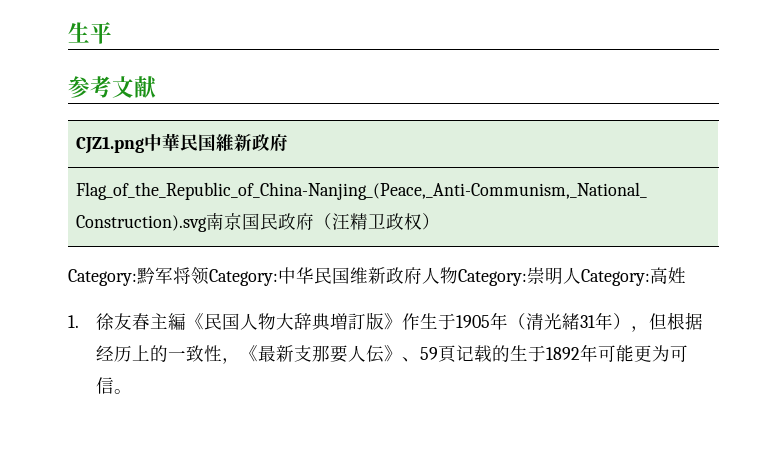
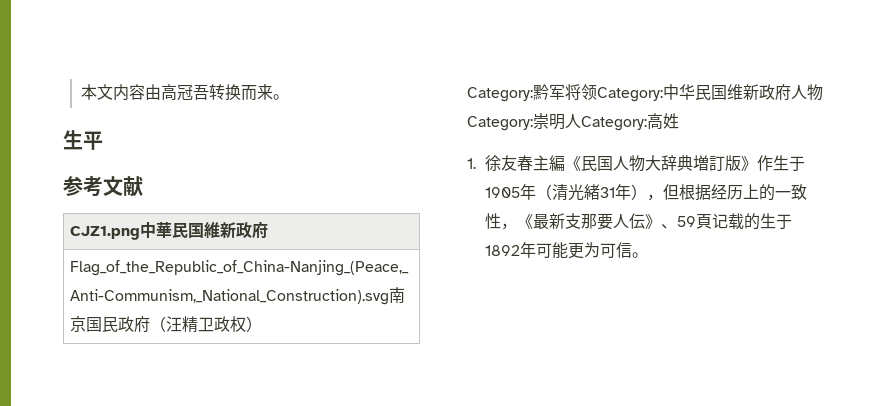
+ 本文内容由高冠吾转换而来。

